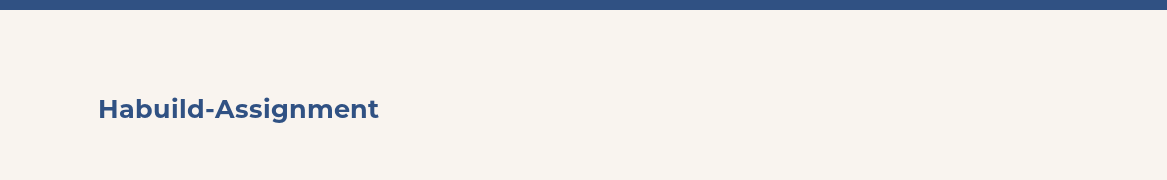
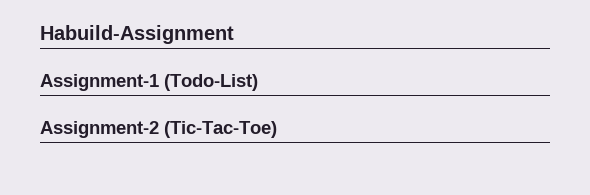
+ Assignment-1 (Todo-List)
+ Assignment-2 (Tic-Tac-Toe)

